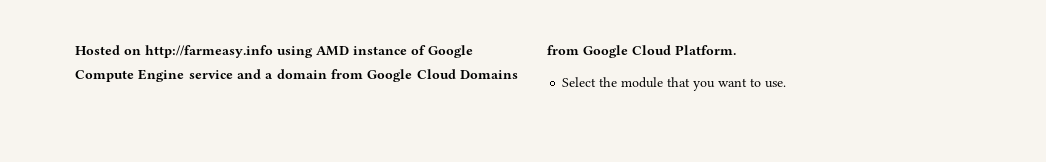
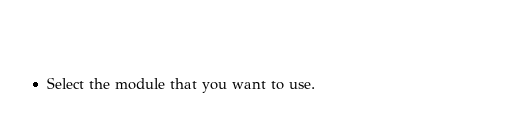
- Hosted on http://farmeasy.info using AMD instance of Google Compute Engine service and a domain from Google Cloud Domains from Google Cloud Platform.

